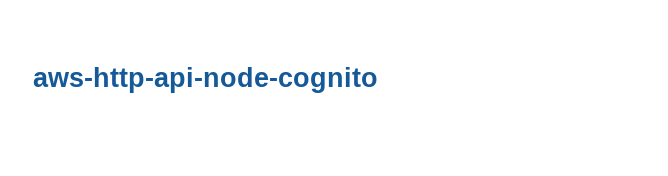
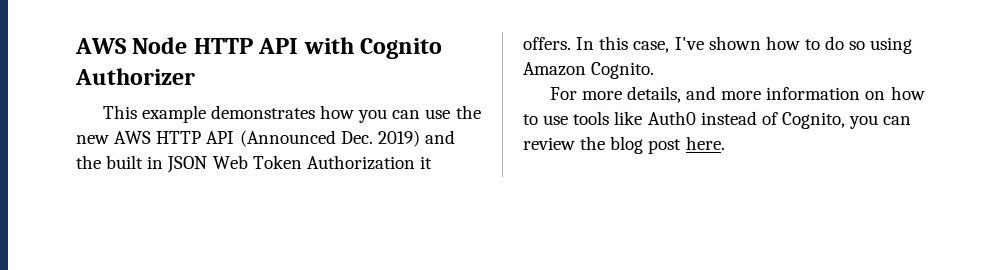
- aws-http-api-node-cognito
+ AWS Node HTTP API with Cognito Authorizer
+ This example demonstrates how you can use the new AWS HTTP API (Announced Dec. 2019) and the built in JSON Web Token Authorization it offers. In this case, I've shown how to do so using Amazon Cognito.
+ For more details, and more information on how to use tools like Auth0 instead of Cognito, you can review the blog post here.

